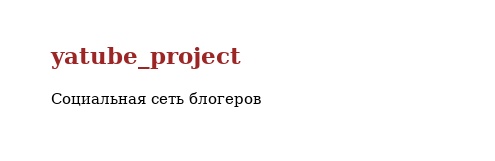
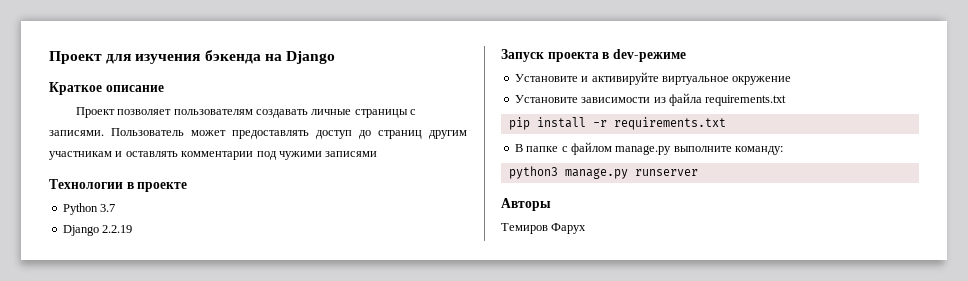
- yatube_project
- Социальная сеть блогеров
+ Проект для изучения бэкенда на Django
+ Краткое описание
+ Проект позволяет пользователям создавать личные страницы с записями. Пользователь может предоставлять доступ до страниц другим участникам и оставлять комментарии под чужими записями
+ Технологии в проекте
+ Python 3.7
+ Django 2.2.19
+ Запуск проекта в dev-режиме
+ Установите и активируйте виртуальное окружение
+ Установите зависимости из файла requirements.txt
+ pip install -r requirements.txt
+ В папке с файлом manage.py выполните команду:
+ python3 manage.py runserver
+ Авторы
+ Темиров Фарух

